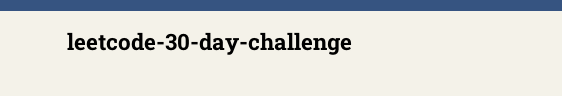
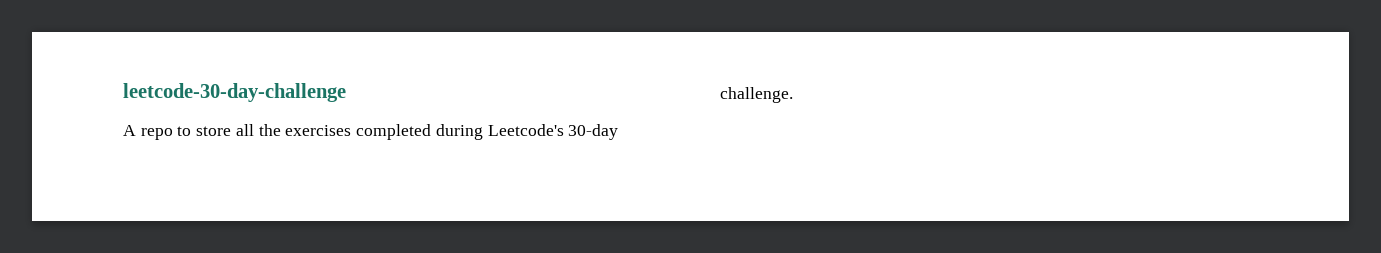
+ A repo to store all the exercises completed during Leetcode's 30-day challenge.

